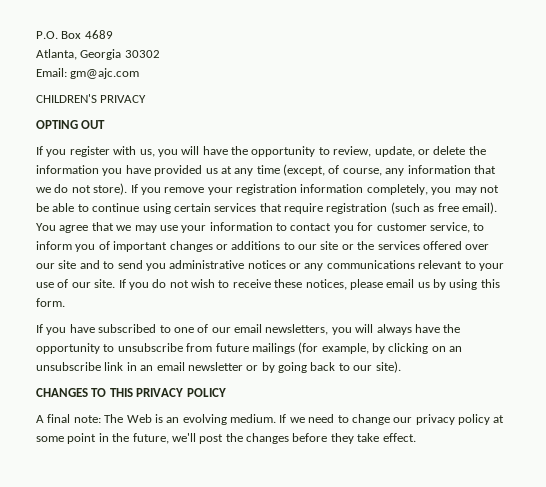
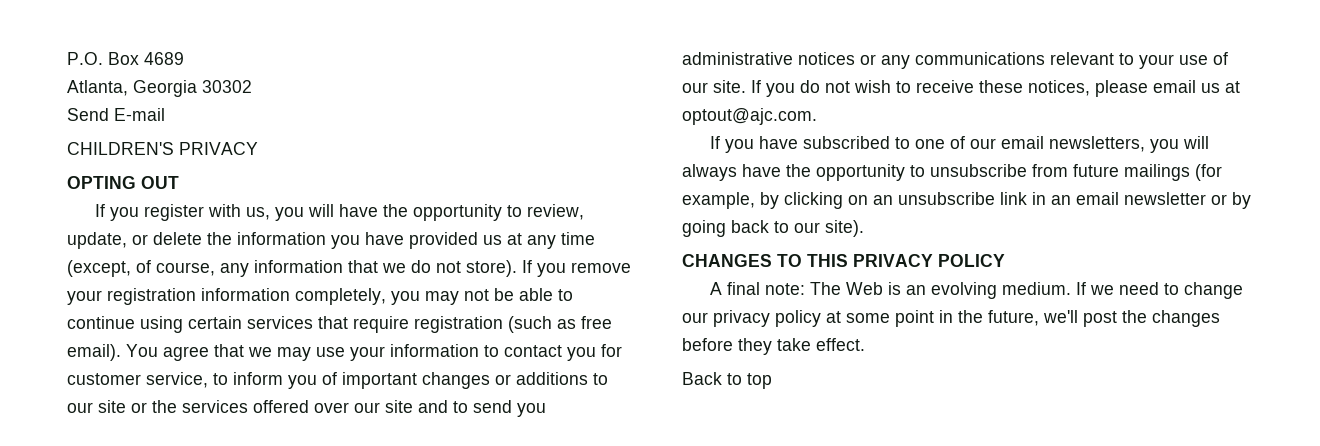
- Email: gm@ajc.com
+ Send E-mail
- If you do not wish to receive these notices, please email us by using this form.
+ If you do not wish to receive these notices, please email us at optout@ajc.com.
+ Back to top

